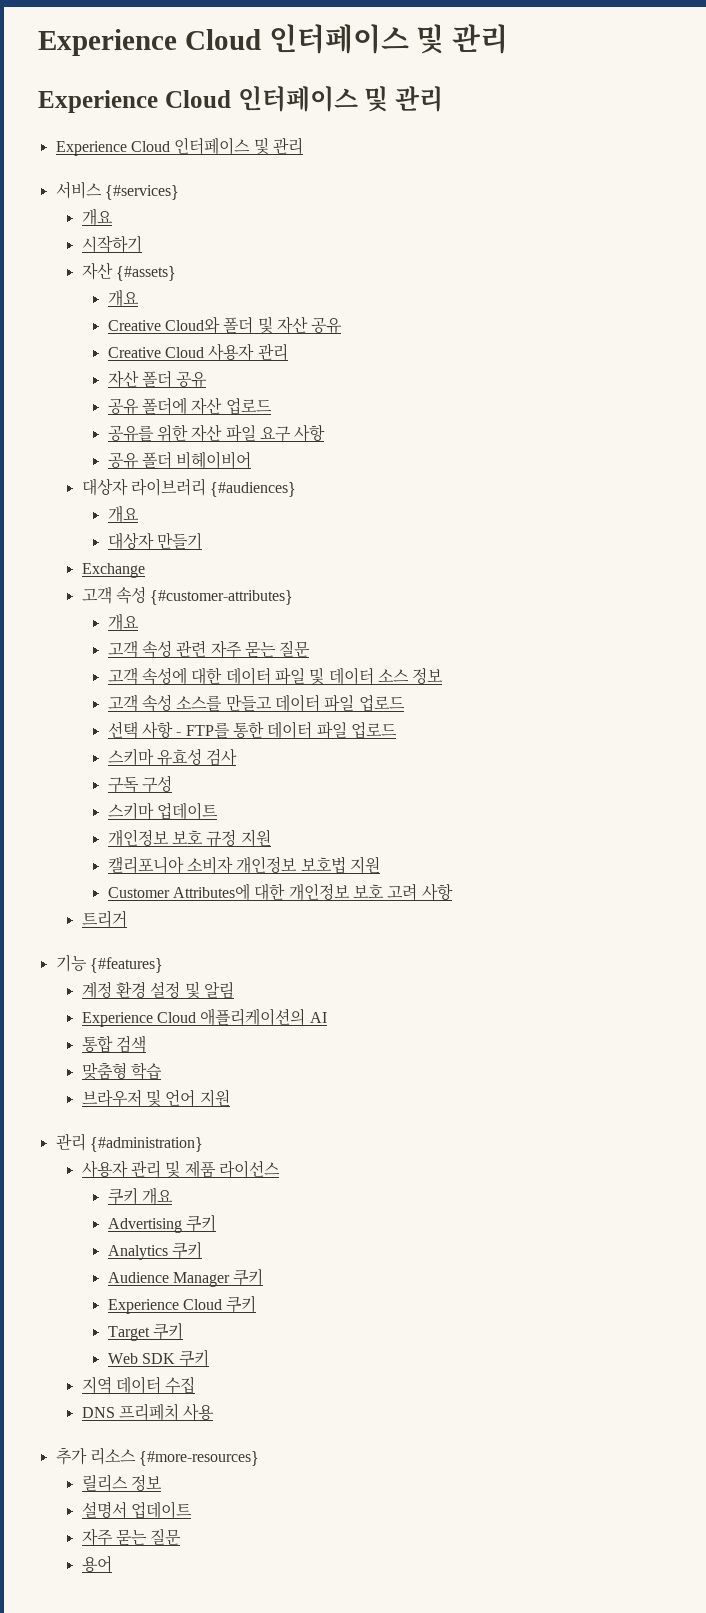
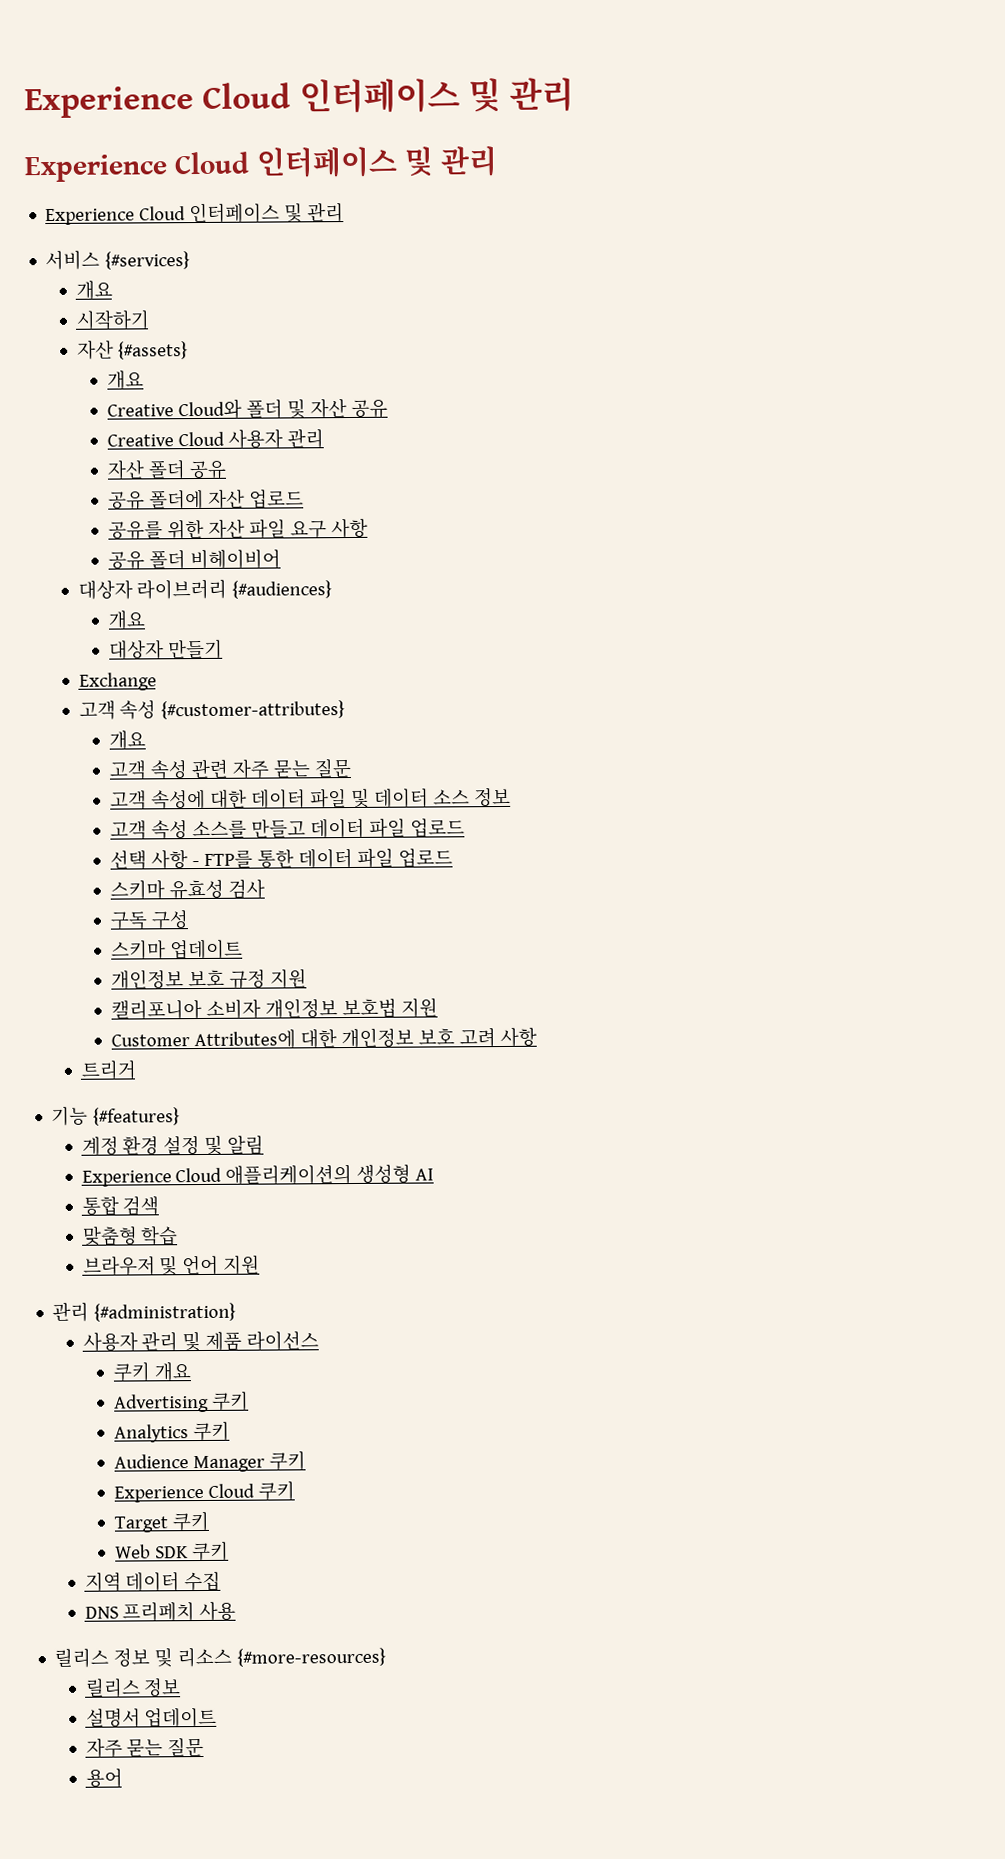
- Experience Cloud 애플리케이션의 AI
+ Experience Cloud 애플리케이션의 생성형 AI
- 추가 리소스 {#more-resources}
+ 릴리스 정보 및 리소스 {#more-resources}

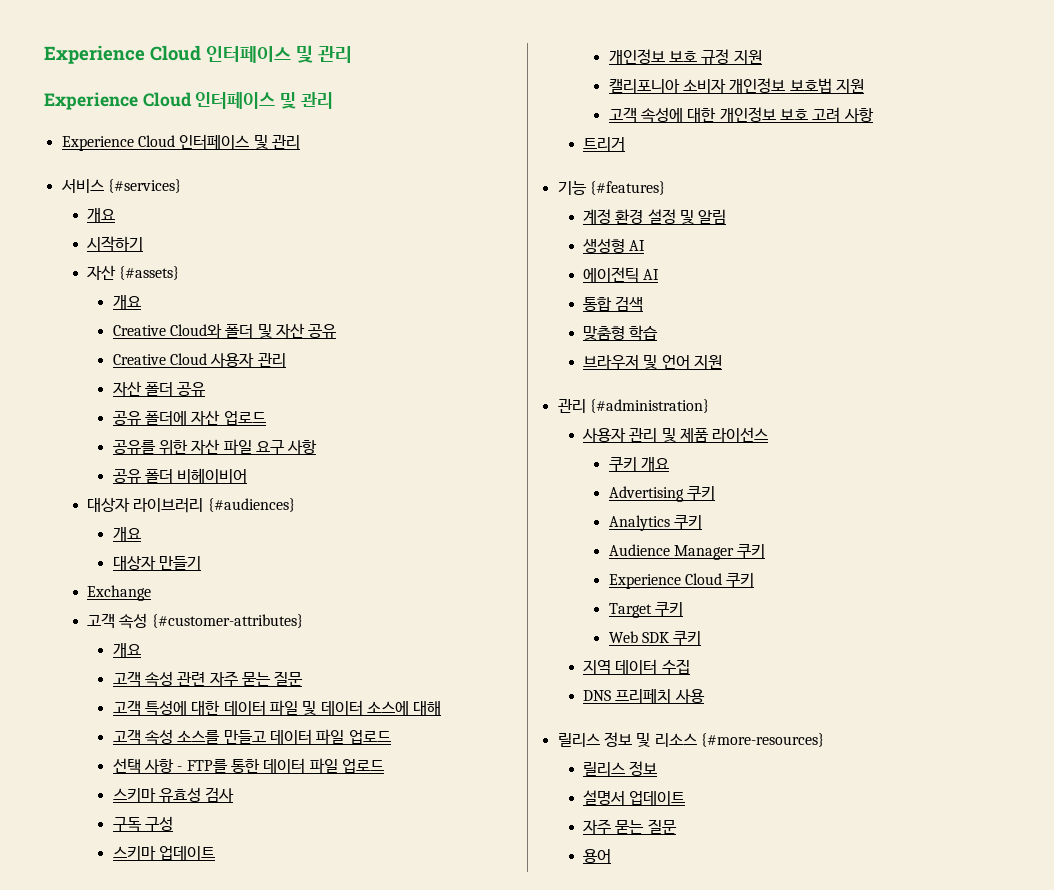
- 고객 속성에 대한 데이터 파일 및 데이터 소스 정보
+ 고객 특성에 대한 데이터 파일 및 데이터 소스에 대해
- Customer Attributes에 대한 개인정보 보호 고려 사항
+ 고객 속성에 대한 개인정보 보호 고려 사항
- Experience Cloud 애플리케이션의 생성형 AI
+ 생성형 AI
+ 에이전틱 AI

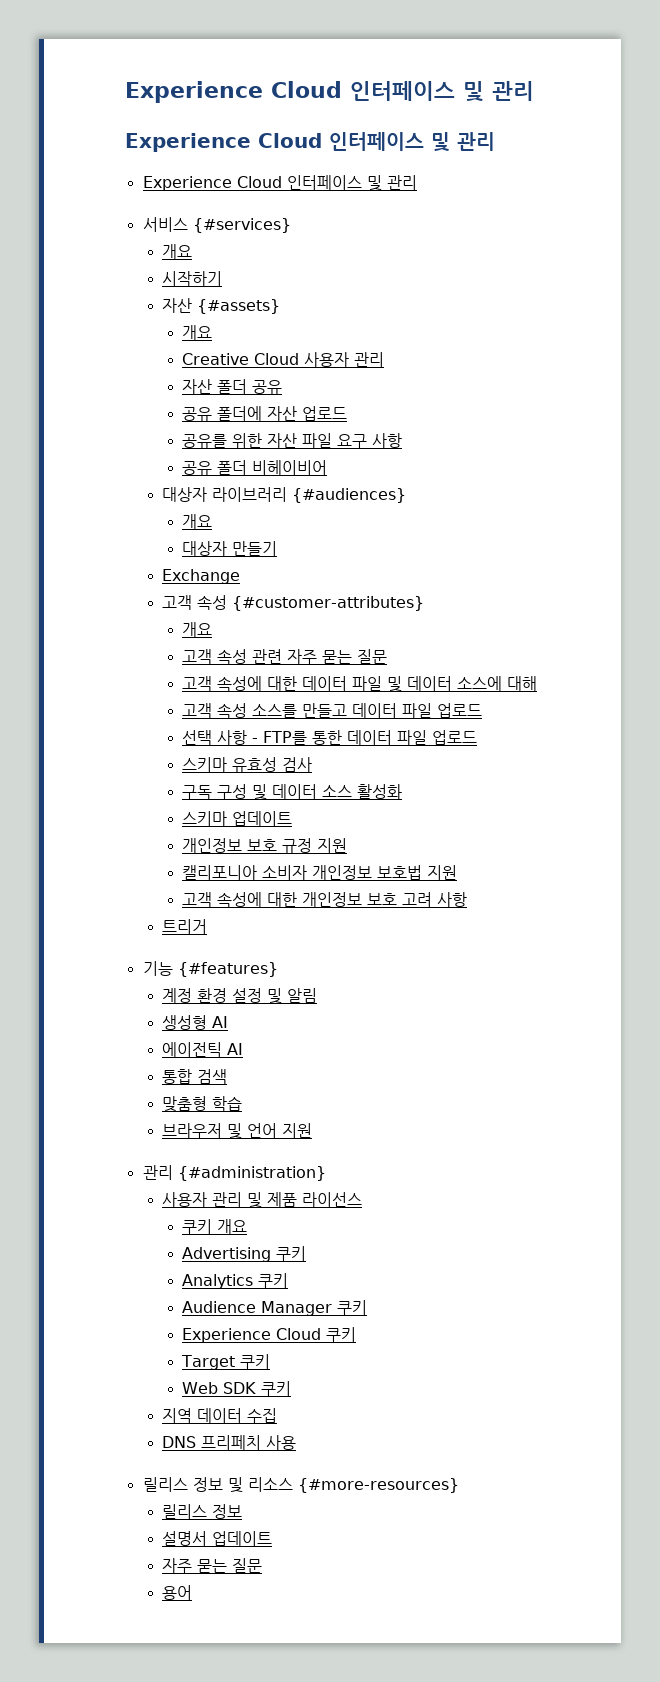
- Creative Cloud와 폴더 및 자산 공유
- 고객 특성에 대한 데이터 파일 및 데이터 소스에 대해
+ 고객 속성에 대한 데이터 파일 및 데이터 소스에 대해
- 구독 구성
+ 구독 구성 및 데이터 소스 활성화

